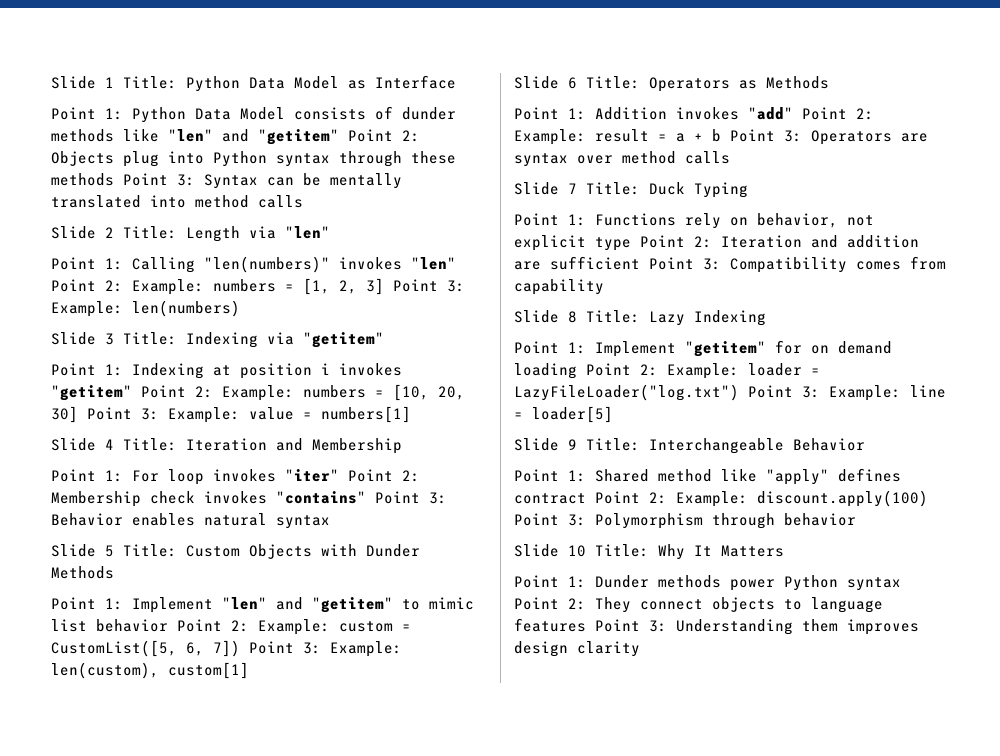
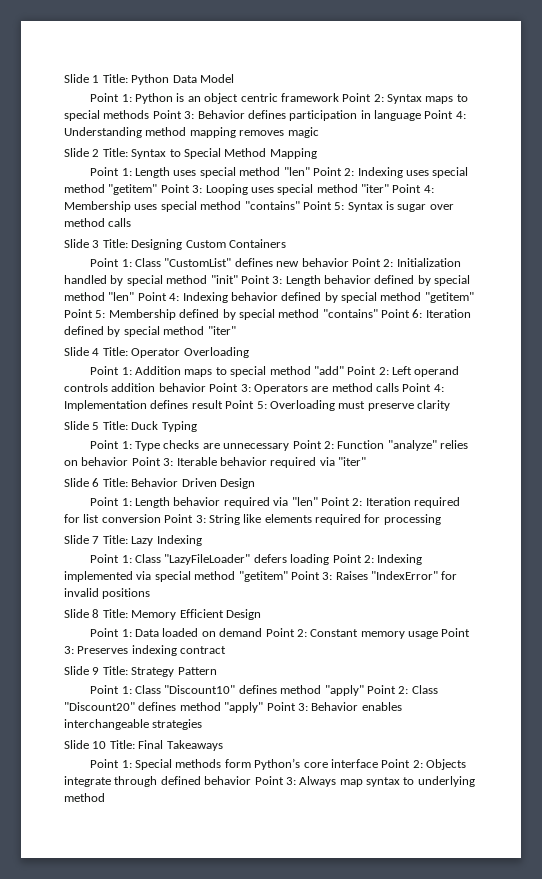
- Slide 1 Title: Python Data Model as Interface
+ Slide 1 Title: Python Data Model
- Point 1: Python Data Model consists of dunder methods like "len" and "getitem" Point 2: Objects plug into Python syntax through these methods Point 3: Syntax can be mentally translated into method calls
- Slide 2 Title: Length via "len"
- Point 1: Calling "len(numbers)" invokes "len" Point 2: Example: numbers = [1, 2, 3] Point 3: Example: len(numbers)
- Slide 3 Title: Indexing via "getitem"
- Point 1: Indexing at position i invokes "getitem" Point 2: Example: numbers = [10, 20, 30] Point 3: Example: value = numbers[1]
- Slide 4 Title: Iteration and Membership
- Point 1: For loop invokes "iter" Point 2: Membership check invokes "contains" Point 3: Behavior enables natural syntax
- Slide 5 Title: Custom Objects with Dunder Methods
- Point 1: Implement "len" and "getitem" to mimic list behavior Point 2: Example: custom = CustomList([5, 6, 7]) Point 3: Example: len(custom), custom[1]
- Slide 6 Title: Operators as Methods
- Point 1: Addition invokes "add" Point 2: Example: result = a + b Point 3: Operators are syntax over method calls
- Slide 7 Title: Duck Typing
+ Point 1: Python is an object centric framework Point 2: Syntax maps to special methods Point 3: Behavior defines participation in language Point 4: Understanding method mapping removes magic
+ Slide 2 Title: Syntax to Special Method Mapping
+ Point 1: Length uses special method "len" Point 2: Indexing uses special method "getitem" Point 3: Looping uses special method "iter" Point 4: Membership uses special method "contains" Point 5: Syntax is sugar over method calls
+ Slide 3 Title: Designing Custom Containers
+ Point 1: Class "CustomList" defines new behavior Point 2: Initialization handled by special method "init" Point 3: Length behavior defined by special method "len" Point 4: Indexing behavior defined by special method "getitem" Point 5: Membership defined by special method "contains" Point 6: Iteration defined by special method "iter"
+ Slide 4 Title: Operator Overloading
+ Point 1: Addition maps to special method "add" Point 2: Left operand controls addition behavior Point 3: Operators are method calls Point 4: Implementation defines result Point 5: Overloading must preserve clarity
+ Slide 5 Title: Duck Typing
- Point 1: Functions rely on behavior, not explicit type Point 2: Iteration and addition are sufficient Point 3: Compatibility comes from capability
- Slide 8 Title: Lazy Indexing
+ Point 1: Type checks are unnecessary Point 2: Function "analyze" relies on behavior Point 3: Iterable behavior required via "iter"
+ Slide 6 Title: Behavior Driven Design
+ Point 1: Length behavior required via "len" Point 2: Iteration required for list conversion Point 3: String like elements required for processing
+ Slide 7 Title: Lazy Indexing
- Point 1: Implement "getitem" for on demand loading Point 2: Example: loader = LazyFileLoader("log.txt") Point 3: Example: line = loader[5]
+ Point 1: Class "LazyFileLoader" defers loading Point 2: Indexing implemented via special method "getitem" Point 3: Raises "IndexError" for invalid positions
+ Slide 8 Title: Memory Efficient Design
+ Point 1: Data loaded on demand Point 2: Constant memory usage Point 3: Preserves indexing contract
- Slide 9 Title: Interchangeable Behavior
- Point 1: Shared method like "apply" defines contract Point 2: Example: discount.apply(100) Point 3: Polymorphism through behavior
+ Slide 9 Title: Strategy Pattern
+ Point 1: Class "Discount10" defines method "apply" Point 2: Class "Discount20" defines method "apply" Point 3: Behavior enables interchangeable strategies
- Slide 10 Title: Why It Matters
- Point 1: Dunder methods power Python syntax Point 2: They connect objects to language features Point 3: Understanding them improves design clarity
+ Slide 10 Title: Final Takeaways
+ Point 1: Special methods form Python’s core interface Point 2: Objects integrate through defined behavior Point 3: Always map syntax to underlying method

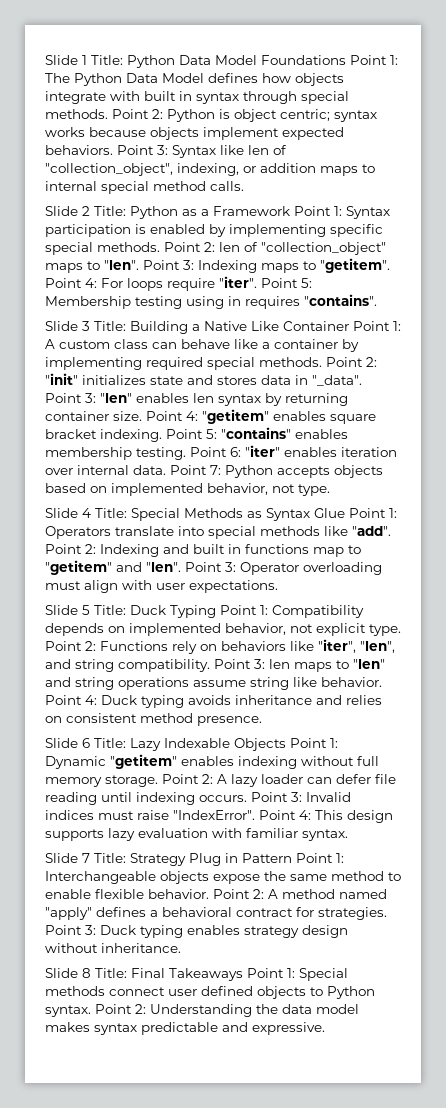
- Slide 1 Title: Python Data Model
- Point 1: Python is an object centric framework Point 2: Syntax maps to special methods Point 3: Behavior defines participation in language Point 4: Understanding method mapping removes magic
- Slide 2 Title: Syntax to Special Method Mapping
- Point 1: Length uses special method "len" Point 2: Indexing uses special method "getitem" Point 3: Looping uses special method "iter" Point 4: Membership uses special method "contains" Point 5: Syntax is sugar over method calls
- Slide 3 Title: Designing Custom Containers
- Point 1: Class "CustomList" defines new behavior Point 2: Initialization handled by special method "init" Point 3: Length behavior defined by special method "len" Point 4: Indexing behavior defined by special method "getitem" Point 5: Membership defined by special method "contains" Point 6: Iteration defined by special method "iter"
- Slide 4 Title: Operator Overloading
- Point 1: Addition maps to special method "add" Point 2: Left operand controls addition behavior Point 3: Operators are method calls Point 4: Implementation defines result Point 5: Overloading must preserve clarity
+ Slide 1 Title: Python Data Model Foundations Point 1: The Python Data Model defines how objects integrate with built in syntax through special methods. Point 2: Python is object centric; syntax works because objects implement expected behaviors. Point 3: Syntax like len of "collection_object", indexing, or addition maps to internal special method calls.
+ Slide 2 Title: Python as a Framework Point 1: Syntax participation is enabled by implementing specific special methods. Point 2: len of "collection_object" maps to "len". Point 3: Indexing maps to "getitem". Point 4: For loops require "iter". Point 5: Membership testing using in requires "contains".
+ Slide 3 Title: Building a Native Like Container Point 1: A custom class can behave like a container by implementing required special methods. Point 2: "init" initializes state and stores data in "_data". Point 3: "len" enables len syntax by returning container size. Point 4: "getitem" enables square bracket indexing. Point 5: "contains" enables membership testing. Point 6: "iter" enables iteration over internal data. Point 7: Python accepts objects based on implemented behavior, not type.
+ Slide 4 Title: Special Methods as Syntax Glue Point 1: Operators translate into special methods like "add". Point 2: Indexing and built in functions map to "getitem" and "len". Point 3: Operator overloading must align with user expectations.
- Slide 5 Title: Duck Typing
- Point 1: Type checks are unnecessary Point 2: Function "analyze" relies on behavior Point 3: Iterable behavior required via "iter"
- Slide 6 Title: Behavior Driven Design
- Point 1: Length behavior required via "len" Point 2: Iteration required for list conversion Point 3: String like elements required for processing
- Slide 7 Title: Lazy Indexing
- Point 1: Class "LazyFileLoader" defers loading Point 2: Indexing implemented via special method "getitem" Point 3: Raises "IndexError" for invalid positions
- Slide 8 Title: Memory Efficient Design
- Point 1: Data loaded on demand Point 2: Constant memory usage Point 3: Preserves indexing contract
- Slide 9 Title: Strategy Pattern
- Point 1: Class "Discount10" defines method "apply" Point 2: Class "Discount20" defines method "apply" Point 3: Behavior enables interchangeable strategies
- Slide 10 Title: Final Takeaways
- Point 1: Special methods form Python’s core interface Point 2: Objects integrate through defined behavior Point 3: Always map syntax to underlying method
+ Slide 5 Title: Duck Typing Point 1: Compatibility depends on implemented behavior, not explicit type. Point 2: Functions rely on behaviors like "iter", "len", and string compatibility. Point 3: len maps to "len" and string operations assume string like behavior. Point 4: Duck typing avoids inheritance and relies on consistent method presence.
+ Slide 6 Title: Lazy Indexable Objects Point 1: Dynamic "getitem" enables indexing without full memory storage. Point 2: A lazy loader can defer file reading until indexing occurs. Point 3: Invalid indices must raise "IndexError". Point 4: This design supports lazy evaluation with familiar syntax.
+ Slide 7 Title: Strategy Plug in Pattern Point 1: Interchangeable objects expose the same method to enable flexible behavior. Point 2: A method named "apply" defines a behavioral contract for strategies. Point 3: Duck typing enables strategy design without inheritance.
+ Slide 8 Title: Final Takeaways Point 1: Special methods connect user defined objects to Python syntax. Point 2: Understanding the data model makes syntax predictable and expressive.

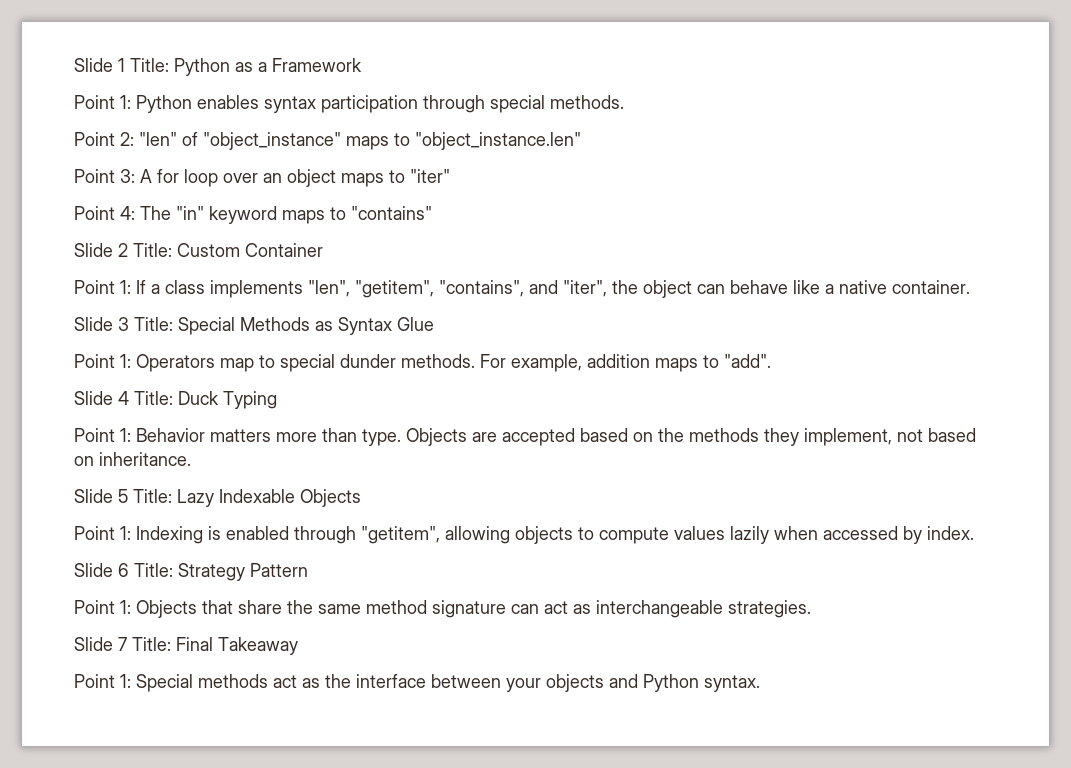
- Slide 1 Title: Python Data Model Foundations Point 1: The Python Data Model defines how objects integrate with built in syntax through special methods. Point 2: Python is object centric; syntax works because objects implement expected behaviors. Point 3: Syntax like len of "collection_object", indexing, or addition maps to internal special method calls.
- Slide 2 Title: Python as a Framework Point 1: Syntax participation is enabled by implementing specific special methods. Point 2: len of "collection_object" maps to "len". Point 3: Indexing maps to "getitem". Point 4: For loops require "iter". Point 5: Membership testing using in requires "contains".
- Slide 3 Title: Building a Native Like Container Point 1: A custom class can behave like a container by implementing required special methods. Point 2: "init" initializes state and stores data in "_data". Point 3: "len" enables len syntax by returning container size. Point 4: "getitem" enables square bracket indexing. Point 5: "contains" enables membership testing. Point 6: "iter" enables iteration over internal data. Point 7: Python accepts objects based on implemented behavior, not type.
- Slide 4 Title: Special Methods as Syntax Glue Point 1: Operators translate into special methods like "add". Point 2: Indexing and built in functions map to "getitem" and "len". Point 3: Operator overloading must align with user expectations.
- Slide 5 Title: Duck Typing Point 1: Compatibility depends on implemented behavior, not explicit type. Point 2: Functions rely on behaviors like "iter", "len", and string compatibility. Point 3: len maps to "len" and string operations assume string like behavior. Point 4: Duck typing avoids inheritance and relies on consistent method presence.
- Slide 6 Title: Lazy Indexable Objects Point 1: Dynamic "getitem" enables indexing without full memory storage. Point 2: A lazy loader can defer file reading until indexing occurs. Point 3: Invalid indices must raise "IndexError". Point 4: This design supports lazy evaluation with familiar syntax.
- Slide 7 Title: Strategy Plug in Pattern Point 1: Interchangeable objects expose the same method to enable flexible behavior. Point 2: A method named "apply" defines a behavioral contract for strategies. Point 3: Duck typing enables strategy design without inheritance.
- Slide 8 Title: Final Takeaways Point 1: Special methods connect user defined objects to Python syntax. Point 2: Understanding the data model makes syntax predictable and expressive.
+ Slide 1 Title: Python as a Framework
+ Point 1: Python enables syntax participation through special methods.
+ Point 2: "len" of "object_instance" maps to "object_instance.len"
+ Point 3: A for loop over an object maps to "iter"
+ Point 4: The "in" keyword maps to "contains"
+ Slide 2 Title: Custom Container
+ Point 1: If a class implements "len", "getitem", "contains", and "iter", the object can behave like a native container.
+ Slide 3 Title: Special Methods as Syntax Glue
+ Point 1: Operators map to special dunder methods. For example, addition maps to "add".
+ Slide 4 Title: Duck Typing
+ Point 1: Behavior matters more than type. Objects are accepted based on the methods they implement, not based on inheritance.
+ Slide 5 Title: Lazy Indexable Objects
+ Point 1: Indexing is enabled through "getitem", allowing objects to compute values lazily when accessed by index.
+ Slide 6 Title: Strategy Pattern
+ Point 1: Objects that share the same method signature can act as interchangeable strategies.
+ Slide 7 Title: Final Takeaway
+ Point 1: Special methods act as the interface between your objects and Python syntax.

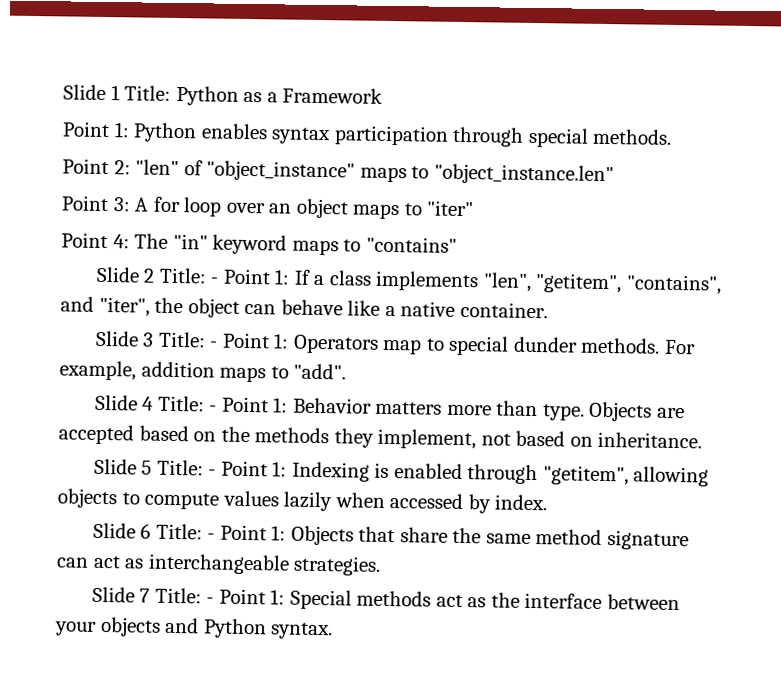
- Slide 2 Title: Custom Container
- Point 1: If a class implements "len", "getitem", "contains", and "iter", the object can behave like a native container.
+ Slide 2 Title: - Point 1: If a class implements "len", "getitem", "contains", and "iter", the object can behave like a native container.
- Slide 3 Title: Special Methods as Syntax Glue
- Point 1: Operators map to special dunder methods.
+ Slide 3 Title: - Point 1: Operators map to special dunder methods.
- Slide 4 Title: Duck Typing
- Point 1: Behavior matters more than type.
+ Slide 4 Title: - Point 1: Behavior matters more than type.
- Slide 5 Title: Lazy Indexable Objects
- Point 1: Indexing is enabled through "getitem", allowing objects to compute values lazily when accessed by index.
+ Slide 5 Title: - Point 1: Indexing is enabled through "getitem", allowing objects to compute values lazily when accessed by index.
- Slide 6 Title: Strategy Pattern
- Point 1: Objects that share the same method signature can act as interchangeable strategies.
+ Slide 6 Title: - Point 1: Objects that share the same method signature can act as interchangeable strategies.
- Slide 7 Title: Final Takeaway
- Point 1: Special methods act as the interface between your objects and Python syntax.
+ Slide 7 Title: - Point 1: Special methods act as the interface between your objects and Python syntax.

